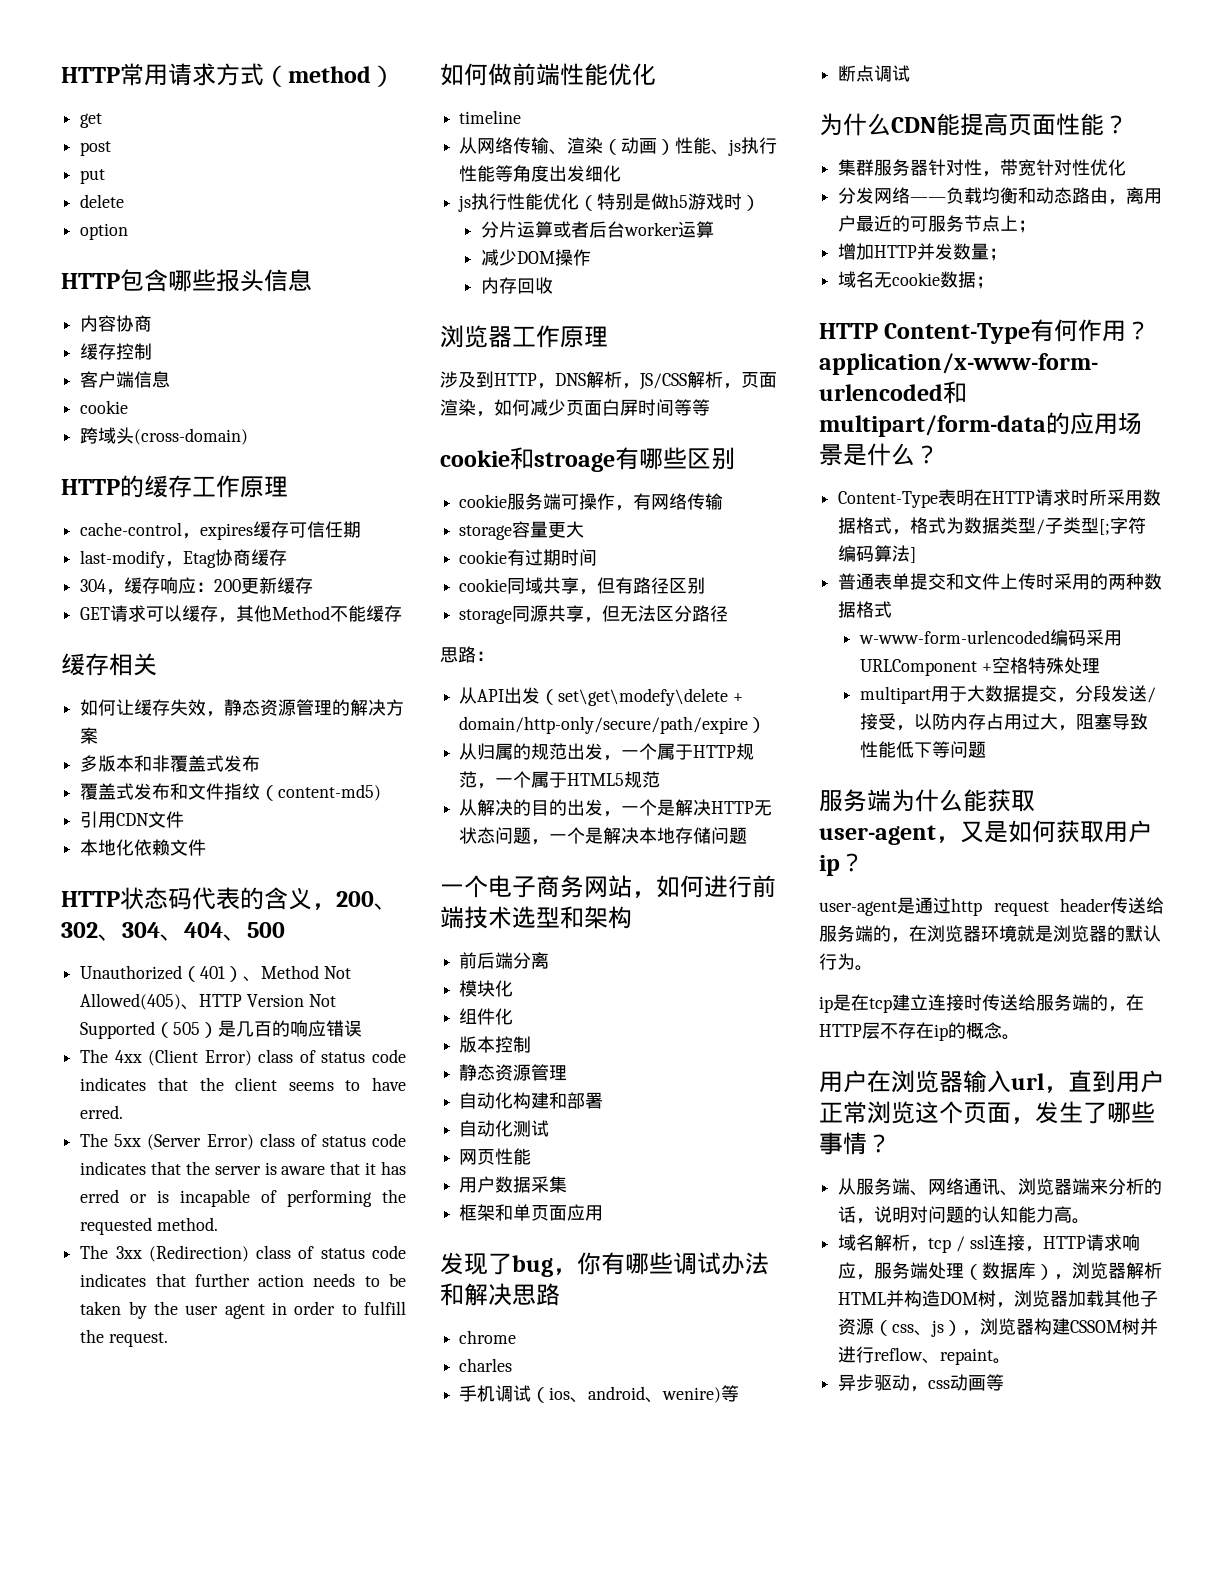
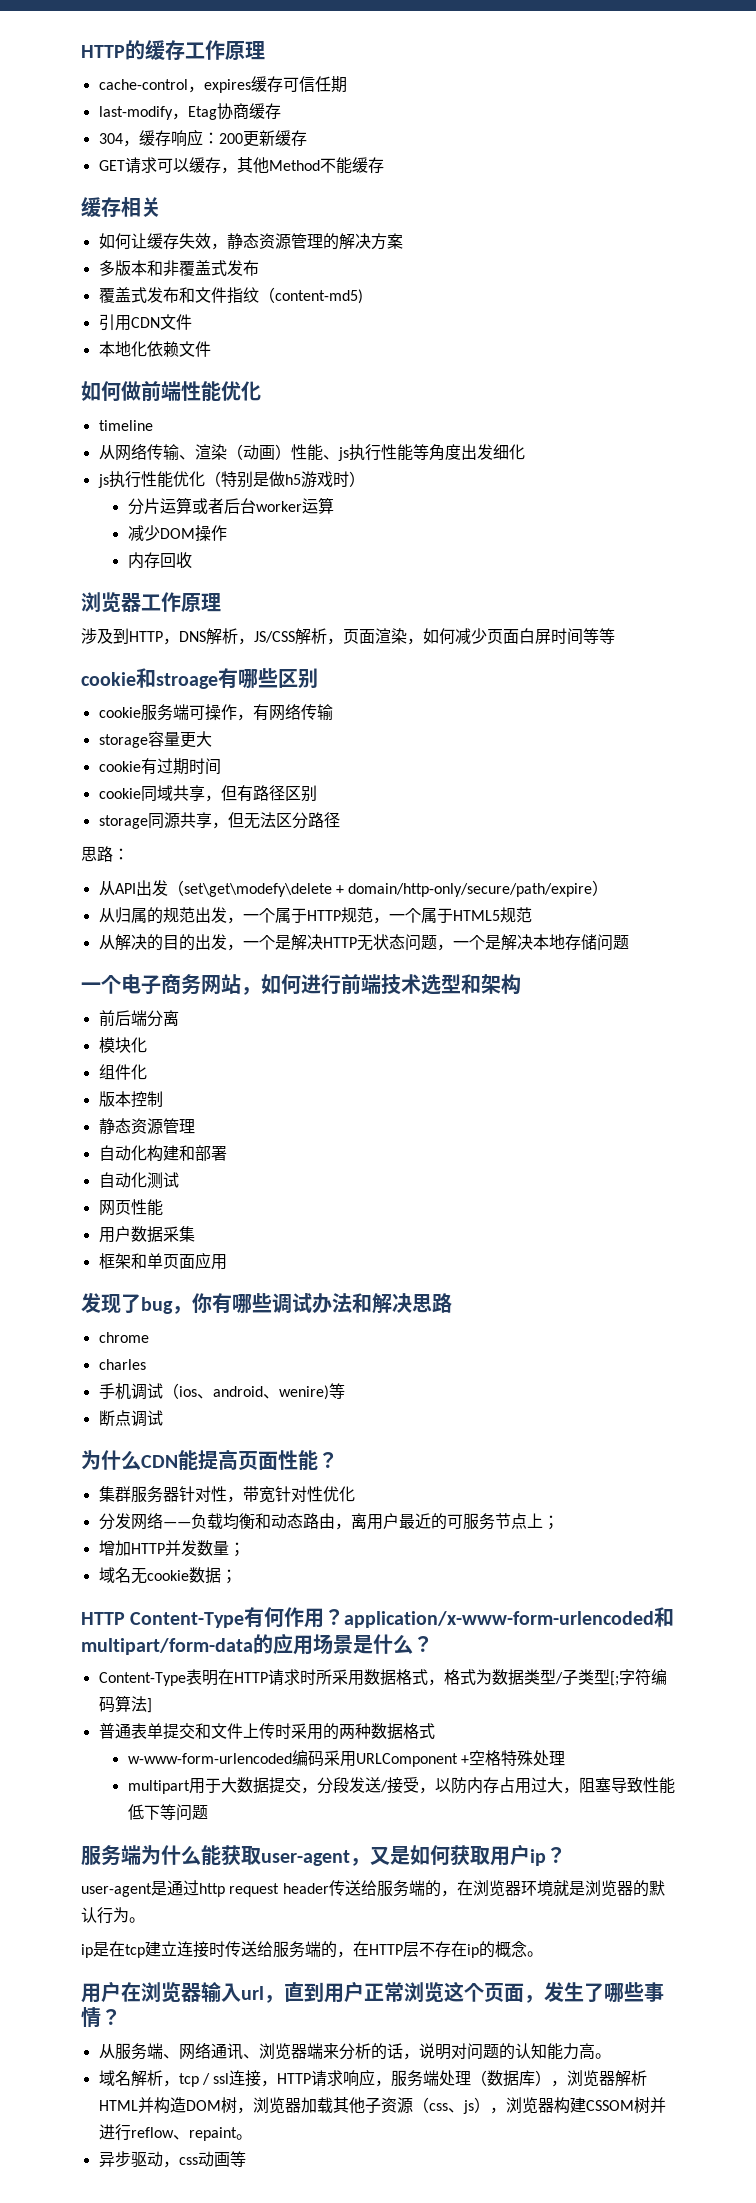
- HTTP常用请求方式（method）
- get
- post
- put
- delete
- option
- HTTP包含哪些报头信息
- 内容协商
- 缓存控制
- 客户端信息
- cookie
- 跨域头(cross-domain)
- HTTP状态码代表的含义，200、302、304、404、500
- Unauthorized（401）、Method Not Allowed(405)、HTTP Version Not Supported（505）是几百的响应错误
- The 4xx (Client Error) class of status code indicates that the client seems to have erred.
- The 5xx (Server Error) class of status code indicates that the server is aware that it has erred or is incapable of performing the requested method.
- The 3xx (Redirection) class of status code indicates that further action needs to be taken by the user agent in order to fulfill the request.

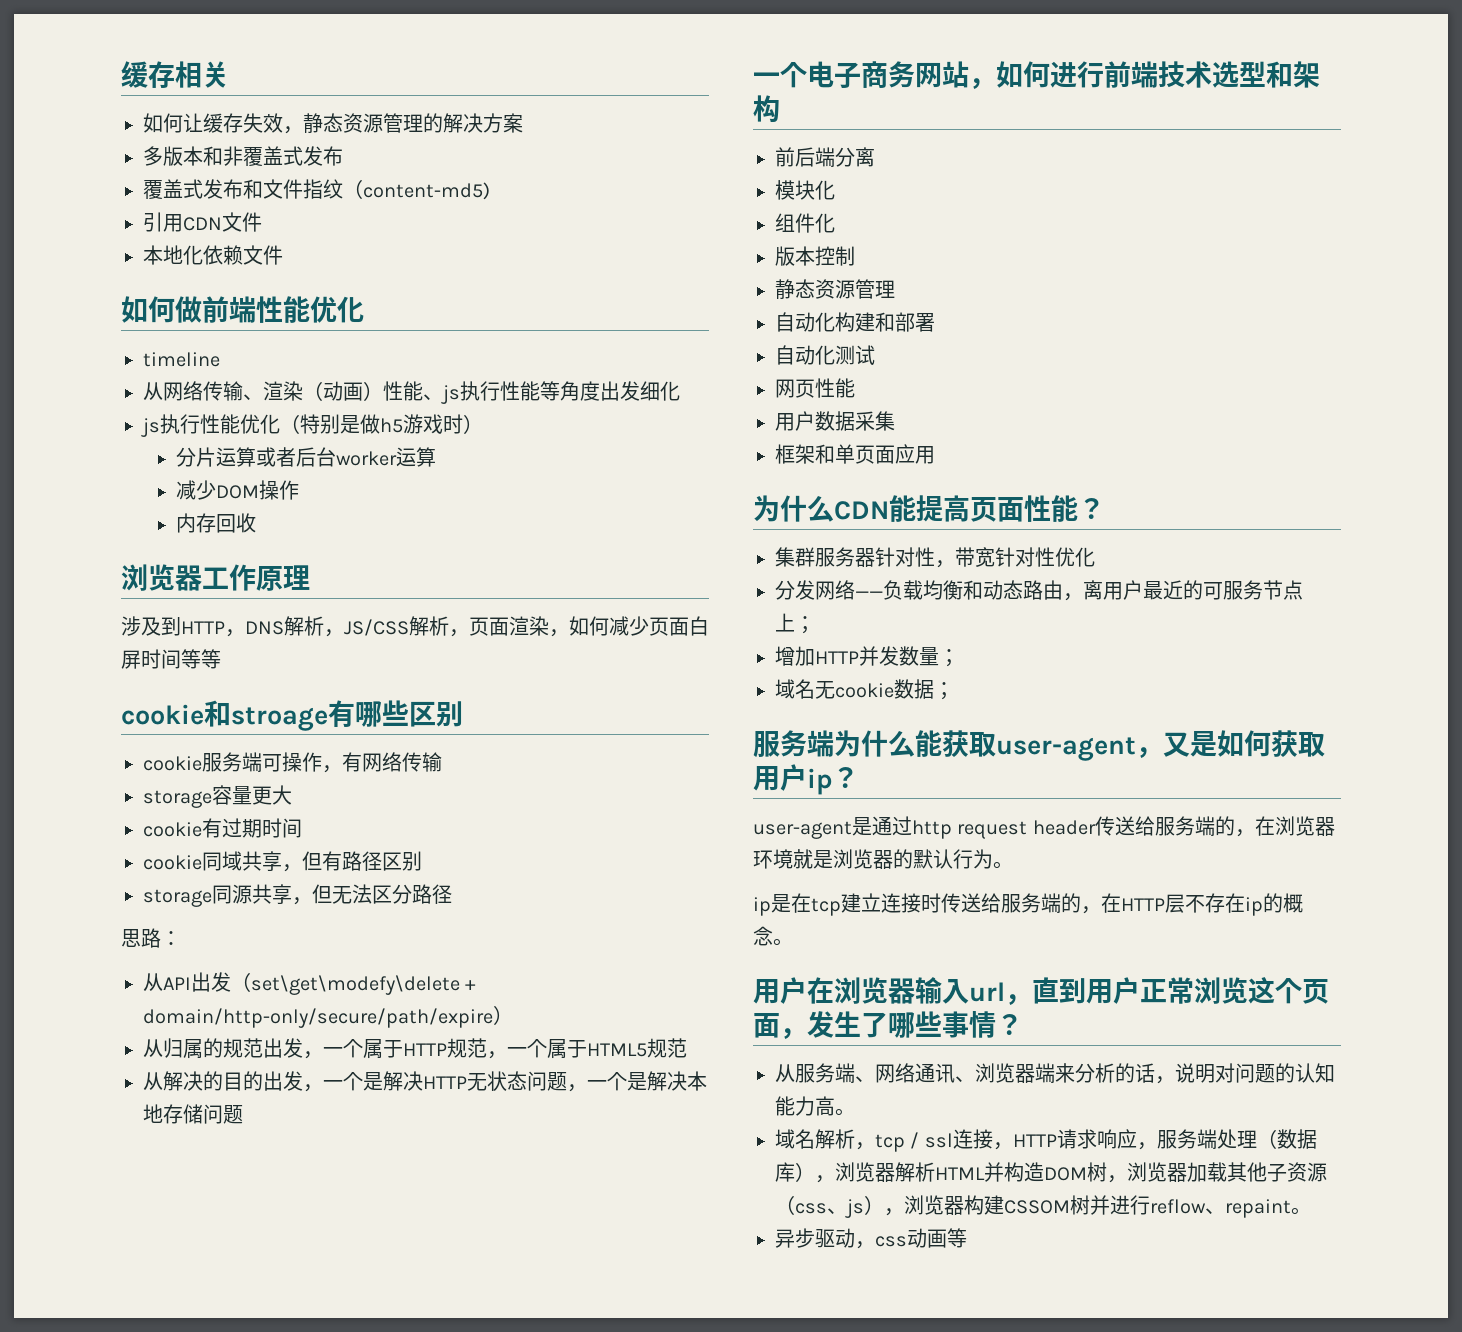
- HTTP的缓存工作原理
- cache-control，expires缓存可信任期
- last-modify，Etag协商缓存
- 304，缓存响应：200更新缓存
- GET请求可以缓存，其他Method不能缓存
- 发现了bug，你有哪些调试办法和解决思路
- chrome
- charles
- 手机调试（ios、android、wenire)等
- 断点调试
- HTTP Content-Type有何作用？application/x-www-form-urlencoded和multipart/form-data的应用场景是什么？
- Content-Type表明在HTTP请求时所采用数据格式，格式为数据类型/子类型[;字符编码算法]
- 普通表单提交和文件上传时采用的两种数据格式
- w-www-form-urlencoded编码采用URLComponent +空格特殊处理
- multipart用于大数据提交，分段发送/接受，以防内存占用过大，阻塞导致性能低下等问题

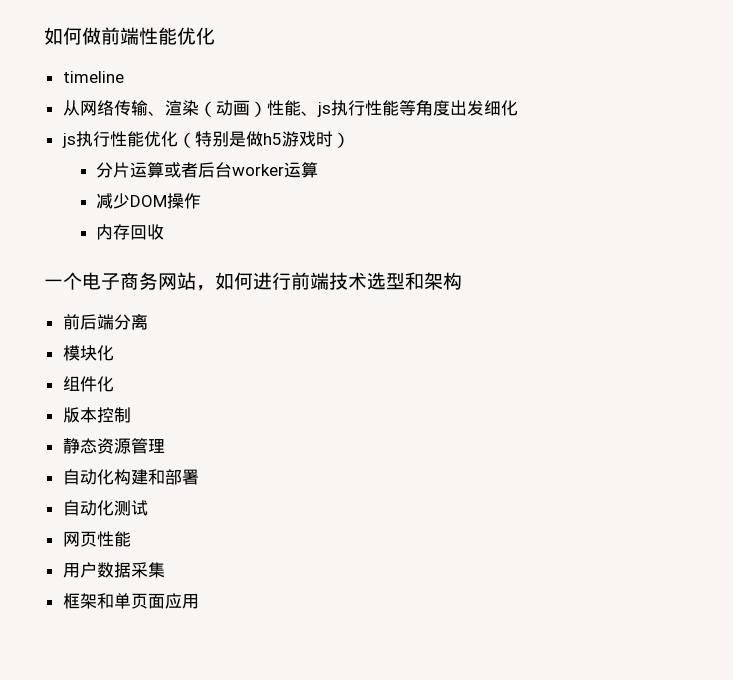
- 缓存相关
- 如何让缓存失效，静态资源管理的解决方案
- 多版本和非覆盖式发布
- 覆盖式发布和文件指纹（content-md5)
- 引用CDN文件
- 本地化依赖文件
- 浏览器工作原理
- 涉及到HTTP，DNS解析，JS/CSS解析，页面渲染，如何减少页面白屏时间等等
- cookie和stroage有哪些区别
- cookie服务端可操作，有网络传输
- storage容量更大
- cookie有过期时间
- cookie同域共享，但有路径区别
- storage同源共享，但无法区分路径
- 思路：
- 从API出发（set\get\modefy\delete + domain/http-only/secure/path/expire）
- 从归属的规范出发，一个属于HTTP规范，一个属于HTML5规范
- 从解决的目的出发，一个是解决HTTP无状态问题，一个是解决本地存储问题
- 为什么CDN能提高页面性能？
- 集群服务器针对性，带宽针对性优化
- 分发网络——负载均衡和动态路由，离用户最近的可服务节点上；
- 增加HTTP并发数量；
- 域名无cookie数据；
- 服务端为什么能获取user-agent，又是如何获取用户ip？
- user-agent是通过http request header传送给服务端的，在浏览器环境就是浏览器的默认行为。
- ip是在tcp建立连接时传送给服务端的，在HTTP层不存在ip的概念。
- 用户在浏览器输入url，直到用户正常浏览这个页面，发生了哪些事情？
- 从服务端、网络通讯、浏览器端来分析的话，说明对问题的认知能力高。
- 域名解析，tcp / ssl连接，HTTP请求响应，服务端处理（数据库），浏览器解析HTML并构造DOM树，浏览器加载其他子资源（css、js），浏览器构建CSSOM树并进行reflow、repaint。
- 异步驱动，css动画等

